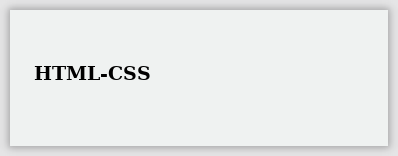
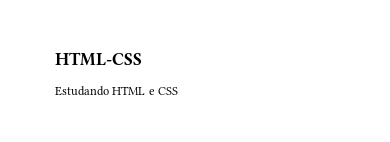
+ Estudando HTML e CSS

